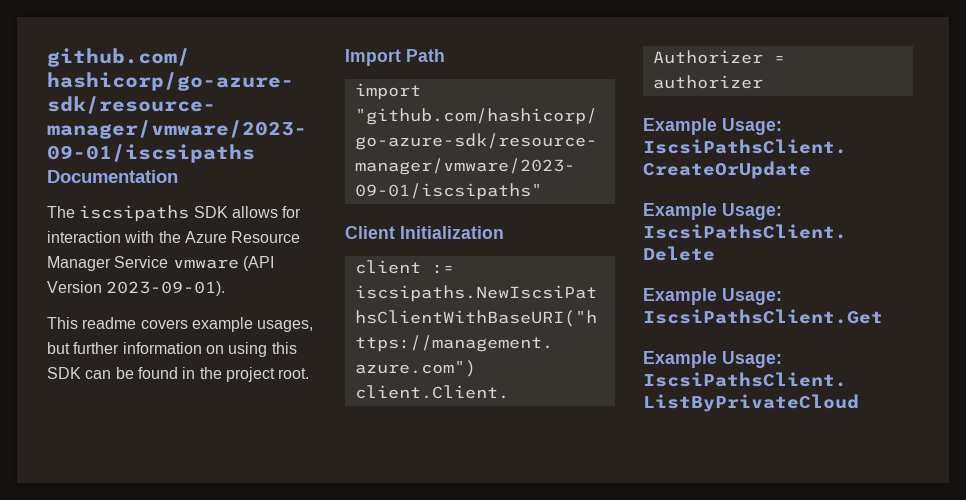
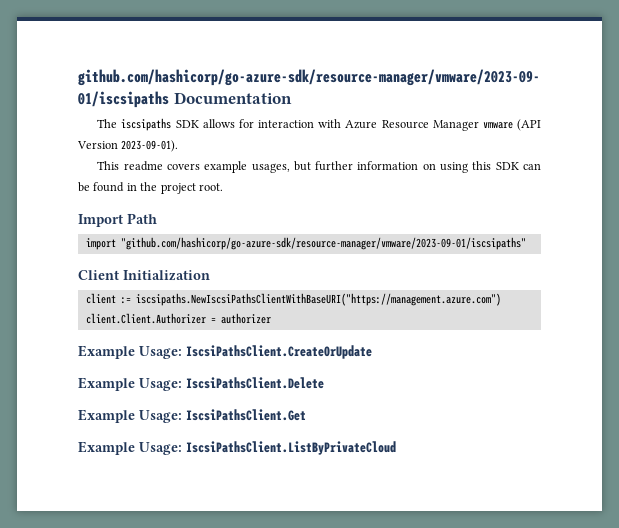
- The iscsipaths SDK allows for interaction with the Azure Resource Manager Service vmware (API Version 2023-09-01).
+ The iscsipaths SDK allows for interaction with Azure Resource Manager vmware (API Version 2023-09-01).

